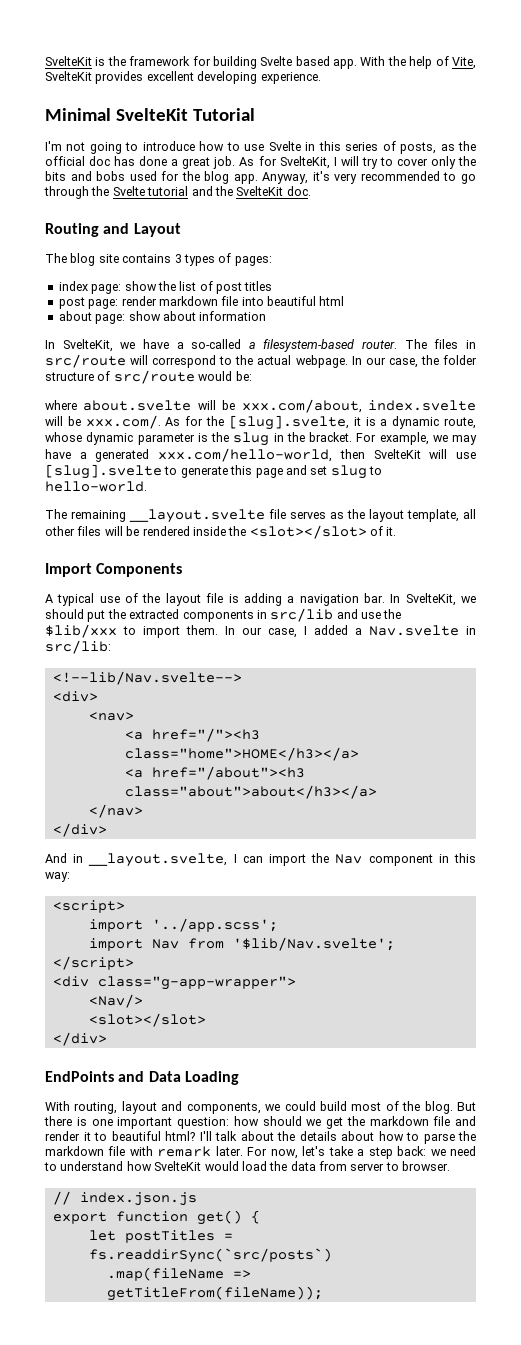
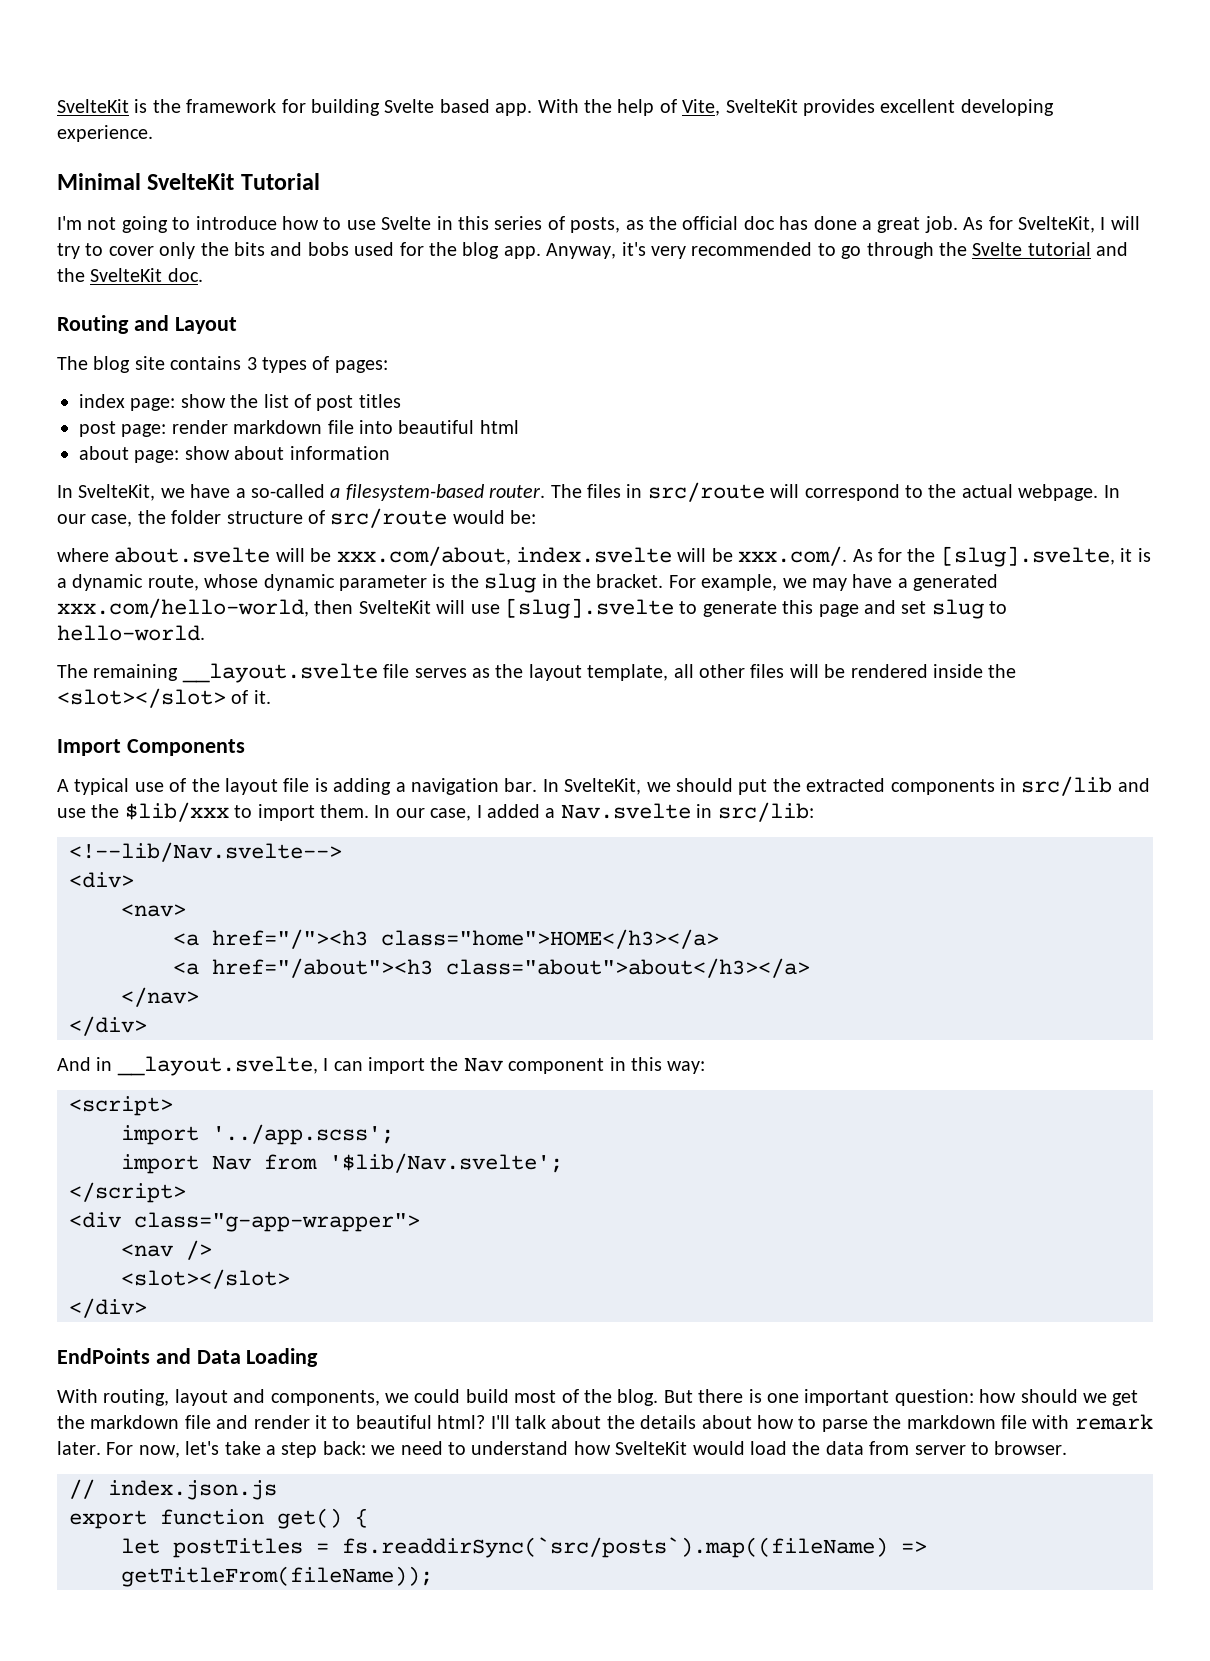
- <Nav/>
+ <nav />
- let postTitles = fs.readdirSync(`src/posts`)
- .map(fileName => getTitleFrom(fileName));
+ let postTitles = fs.readdirSync(`src/posts`).map((fileName) => getTitleFrom(fileName));

